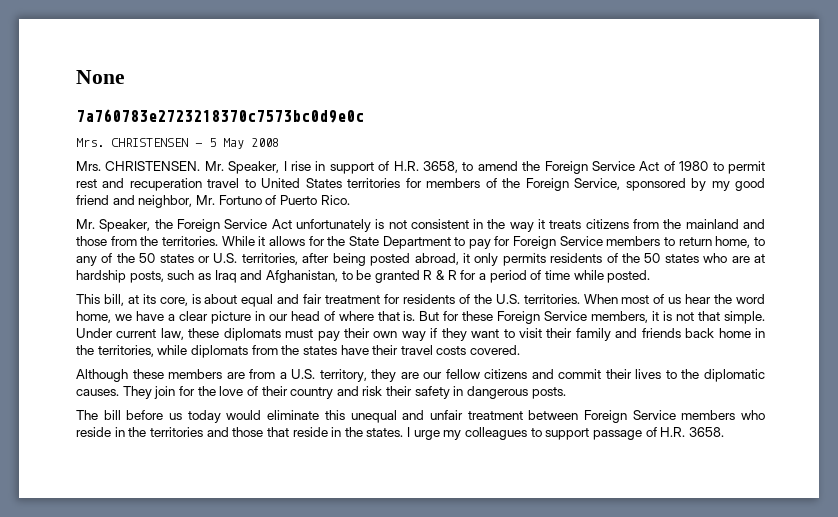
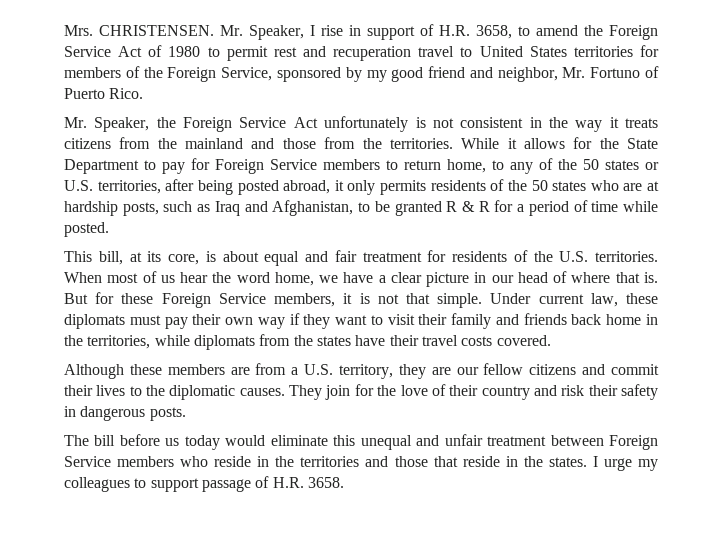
- None
- 7a760783e2723218370c7573bc0d9e0c
- Mrs. CHRISTENSEN — 5 May 2008

